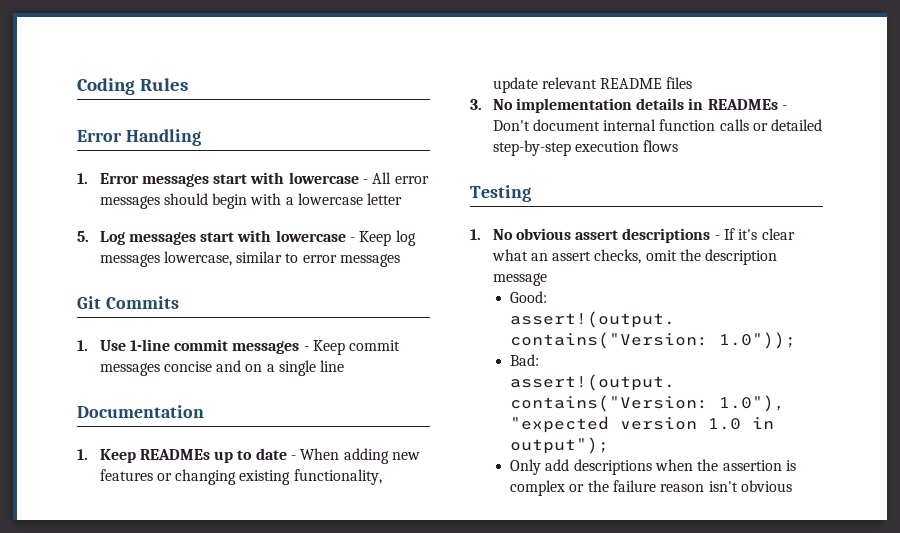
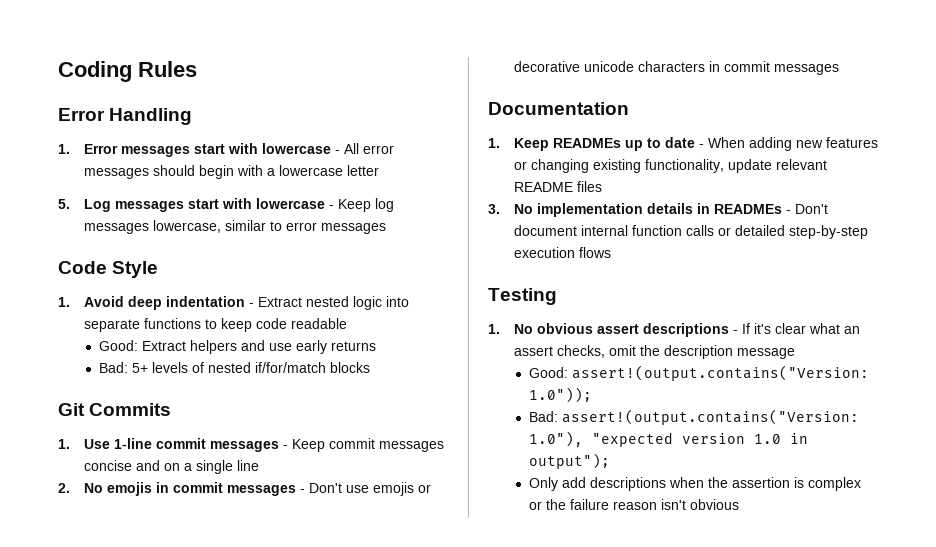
+ Code Style
+ 1. Avoid deep indentation - Extract nested logic into separate functions to keep code readable
+ Good: Extract helpers and use early returns
+ Bad: 5+ levels of nested if/for/match blocks
+ 2. No emojis in commit messages - Don't use emojis or decorative unicode characters in commit messages

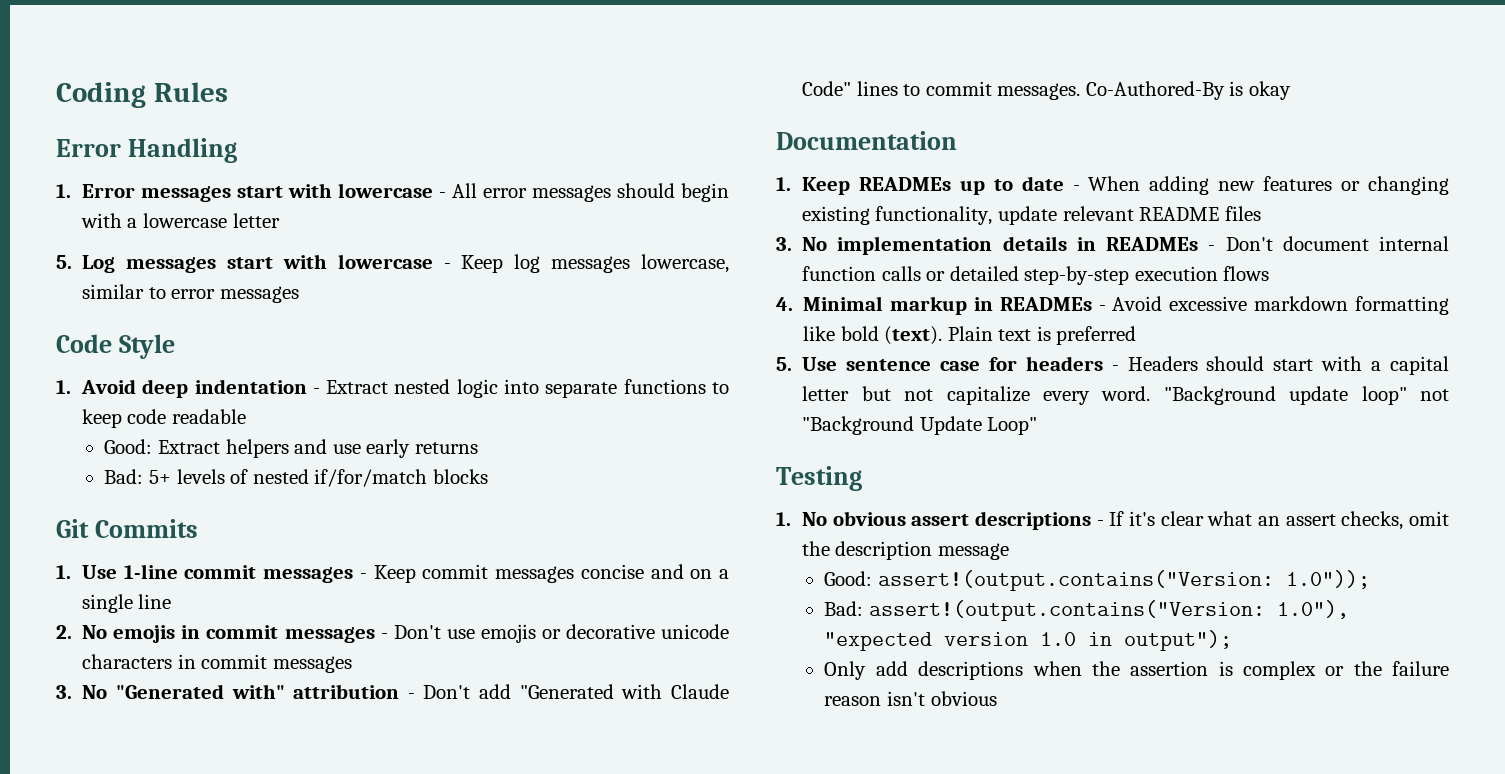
+ 3. No "Generated with" attribution - Don't add "Generated with Claude Code" lines to commit messages. Co-Authored-By is okay
+ 4. Minimal markup in READMEs - Avoid excessive markdown formatting like bold (text). Plain text is preferred
+ 5. Use sentence case for headers - Headers should start with a capital letter but not capitalize every word. "Background update loop" not "Background Update Loop"

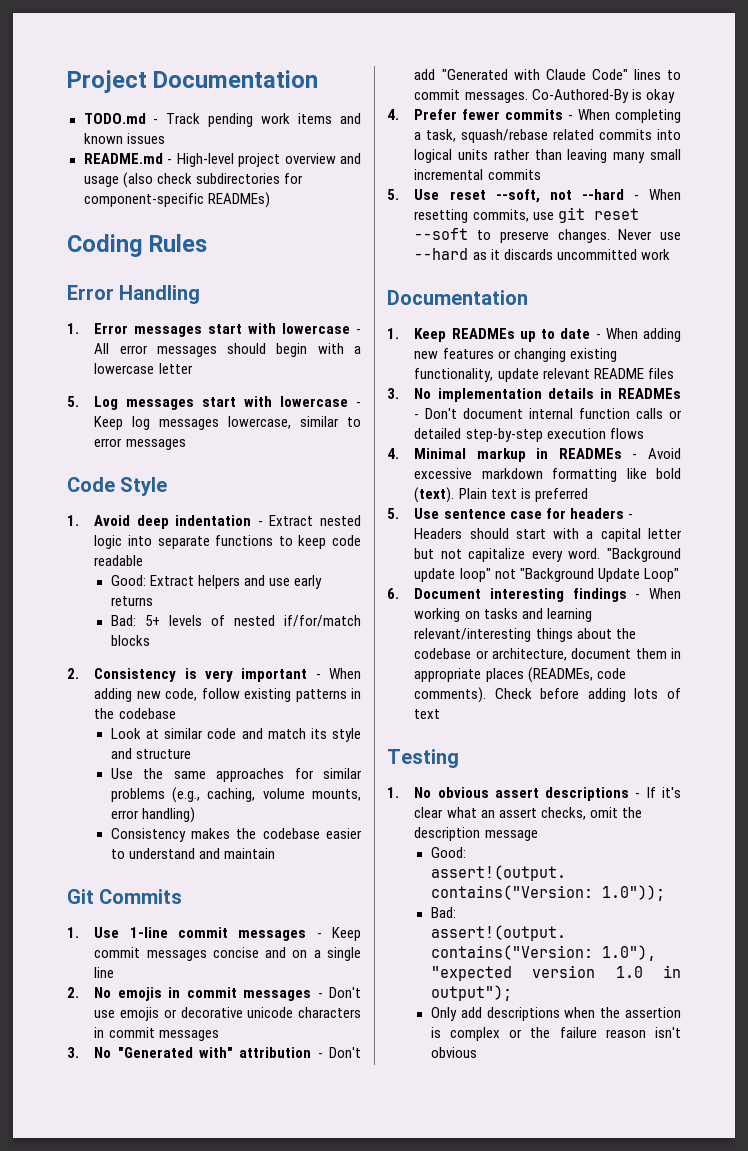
+ Project Documentation
+ TODO.md - Track pending work items and known issues
+ README.md - High-level project overview and usage (also check subdirectories for component-specific READMEs)
+ 2. Consistency is very important - When adding new code, follow existing patterns in the codebase
+ Look at similar code and match its style and structure
+ Use the same approaches for similar problems (e.g., caching, volume mounts, error handling)
+ Consistency makes the codebase easier to understand and maintain
+ 4. Prefer fewer commits - When completing a task, squash/rebase related commits into logical units rather than leaving many small incremental commits
+ 5. Use reset --soft, not --hard - When resetting commits, use git reset --soft to preserve changes. Never use --hard as it discards uncommitted work
+ 6. Document interesting findings - When working on tasks and learning relevant/interesting things about the codebase or architecture, document them in appropriate places (READMEs, code comments). Check before adding lots of text

